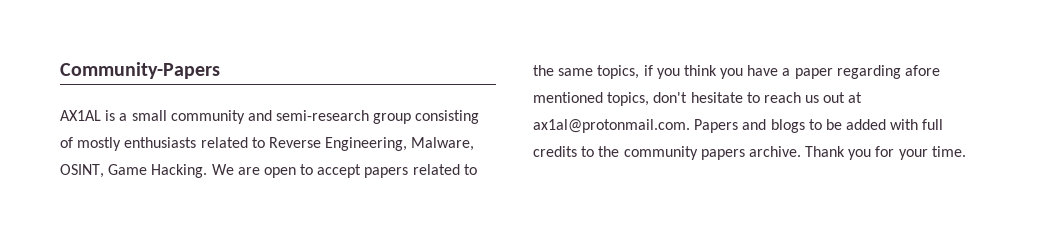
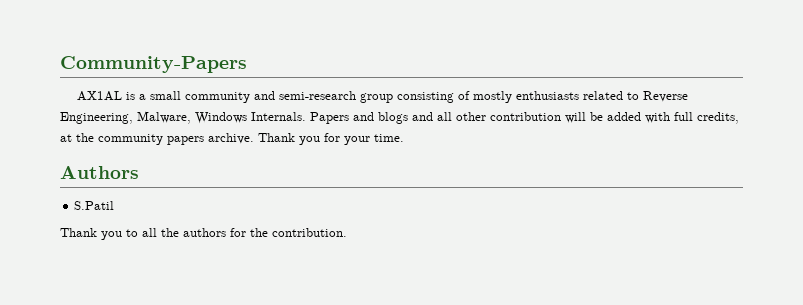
- AX1AL is a small community and semi-research group consisting of mostly enthusiasts related to Reverse Engineering, Malware, OSINT, Game Hacking. We are open to accept papers related to the same topics, if you think you have a paper regarding afore mentioned topics, don't hesitate to reach us out at ax1al@protonmail.com. Papers and blogs to be added with full credits to the community papers archive.
+ AX1AL is a small community and semi-research group consisting of mostly enthusiasts related to Reverse Engineering, Malware, Windows Internals. Papers and blogs and all other contribution will be added with full credits, at the community papers archive.
+ Authors
+ S.Patil
+ Thank you to all the authors for the contribution.

